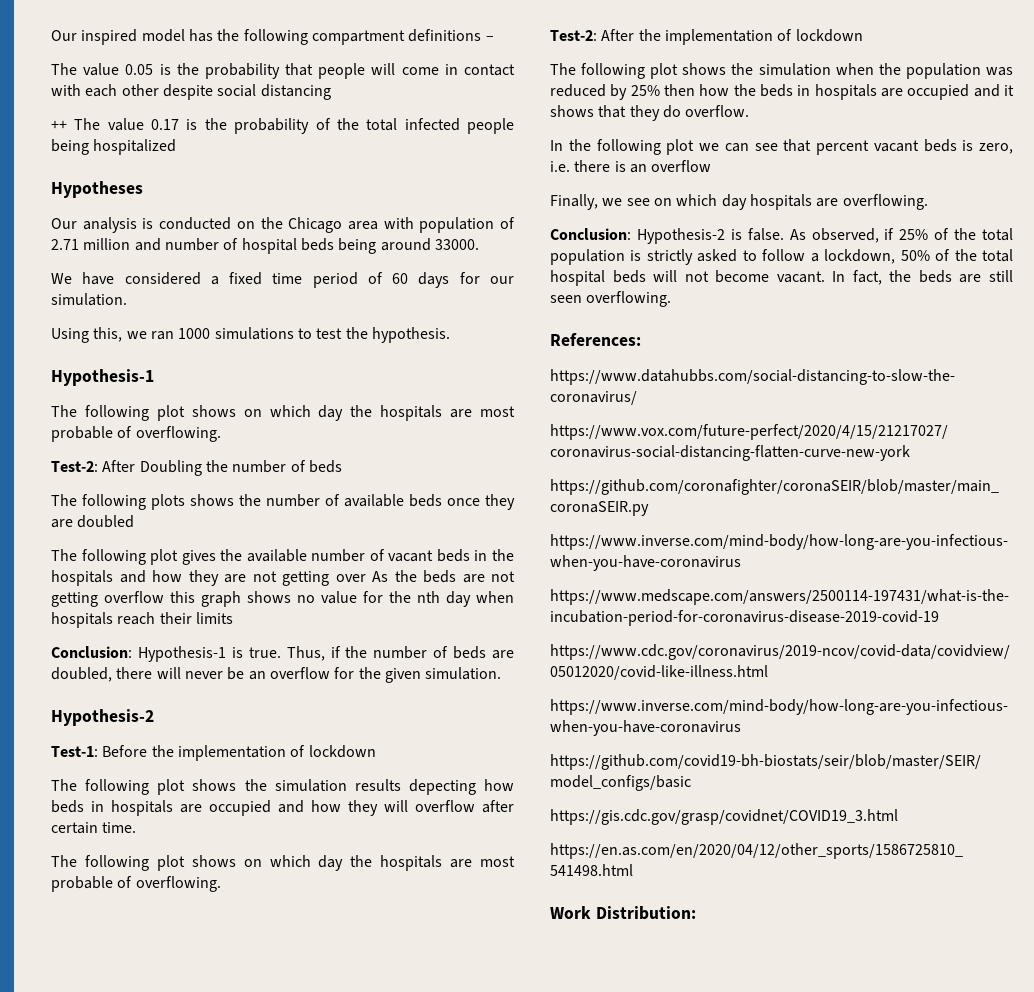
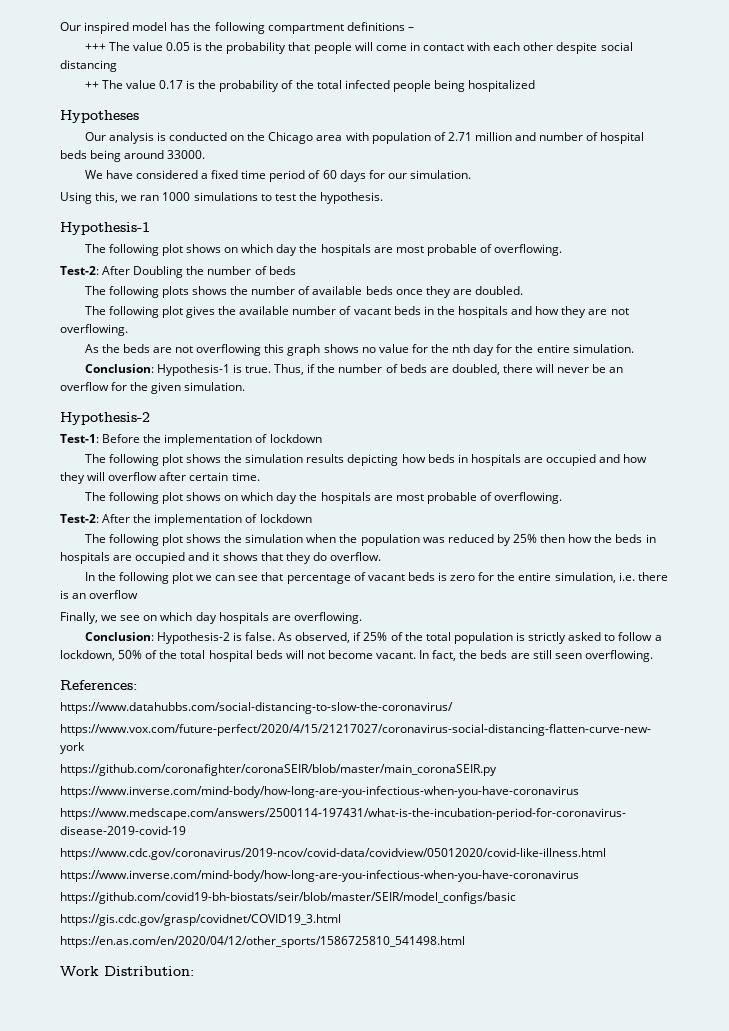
- The value 0.05 is the probability that people will come in contact with each other despite social distancing
+ +++ The value 0.05 is the probability that people will come in contact with each other despite social distancing
- The following plots shows the number of available beds once they are doubled
+ The following plots shows the number of available beds once they are doubled.
- The following plot gives the available number of vacant beds in the hospitals and how they are not getting over As the beds are not getting overflow this graph shows no value for the nth day when hospitals reach their limits
+ The following plot gives the available number of vacant beds in the hospitals and how they are not overflowing.
+ As the beds are not overflowing this graph shows no value for the nth day for the entire simulation.
- The following plot shows the simulation results depecting how beds in hospitals are occupied and how they will overflow after certain time.
+ The following plot shows the simulation results depicting how beds in hospitals are occupied and how they will overflow after certain time.
- In the following plot we can see that percent vacant beds is zero, i.e. there is an overflow
+ In the following plot we can see that percentage of vacant beds is zero for the entire simulation, i.e. there is an overflow

